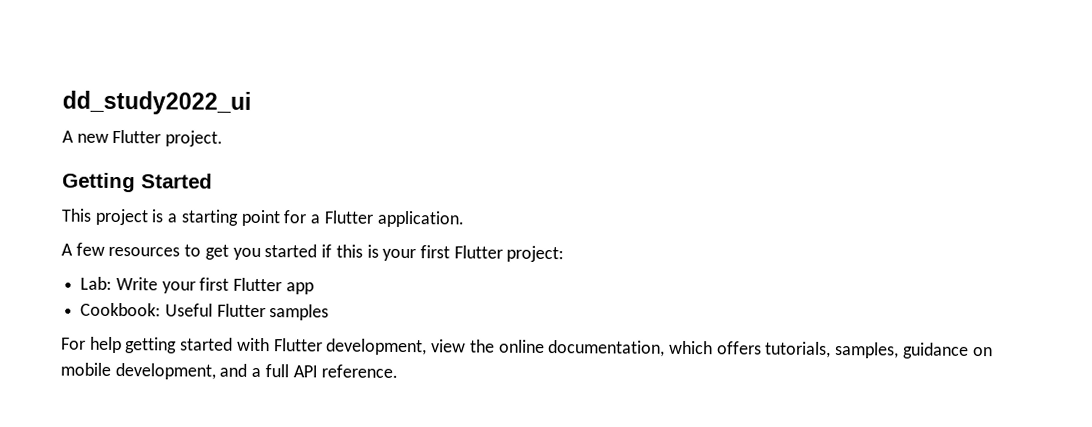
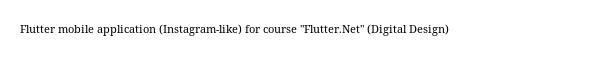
- dd_study2022_ui
- A new Flutter project.
- Getting Started
- This project is a starting point for a Flutter application.
- A few resources to get you started if this is your first Flutter project:
- Lab: Write your first Flutter app
- Cookbook: Useful Flutter samples
- For help getting started with Flutter development, view the online documentation, which offers tutorials, samples, guidance on mobile development, and a full API reference.
+ Flutter mobile application (Instagram-like) for course "Flutter.Net" (Digital Design)

